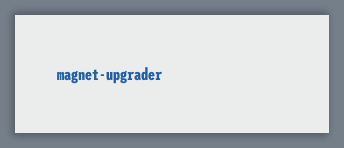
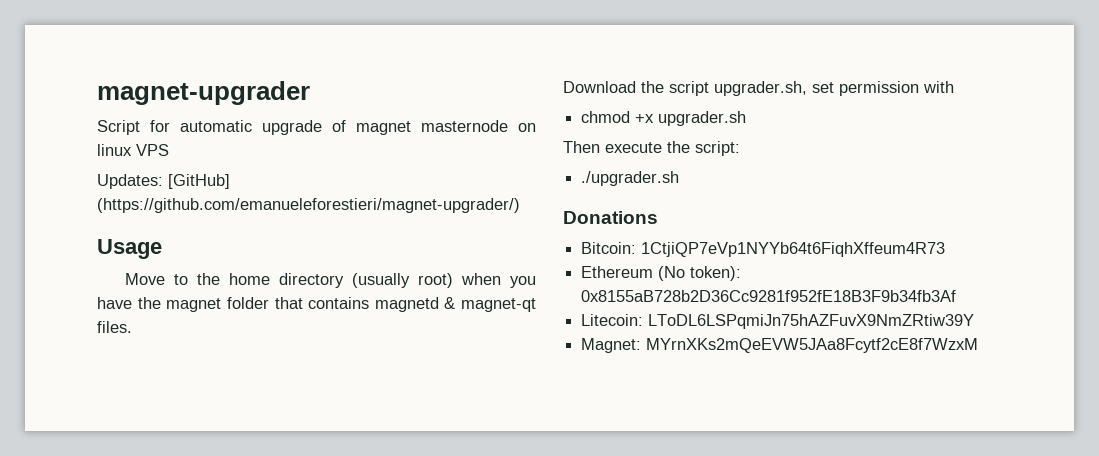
+ Script for automatic upgrade of magnet masternode on linux VPS
+ Updates: [GitHub] (https://github.com/emanueleforestieri/magnet-upgrader/)
+ Usage
+ Move to the home directory (usually root) when you have the magnet folder that contains magnetd & magnet-qt files.
+ Download the script upgrader.sh, set permission with
+ chmod +x upgrader.sh
+ Then execute the script:
+ ./upgrader.sh
+ Donations
+ Bitcoin: 1CtjiQP7eVp1NYYb64t6FiqhXffeum4R73
+ Ethereum (No token): 0x8155aB728b2D36Cc9281f952fE18B3F9b34fb3Af
+ Litecoin: LToDL6LSPqmiJn75hAZFuvX9NmZRtiw39Y
+ Magnet: MYrnXKs2mQeEVW5JAa8Fcytf2cE8f7WzxM

